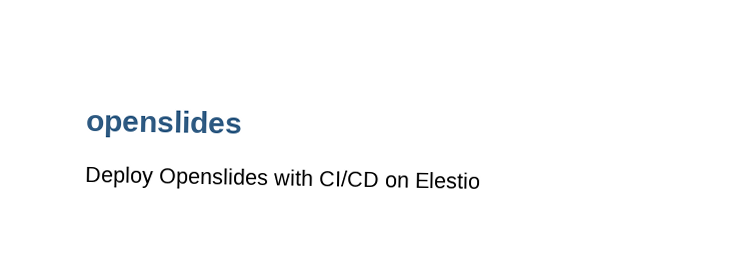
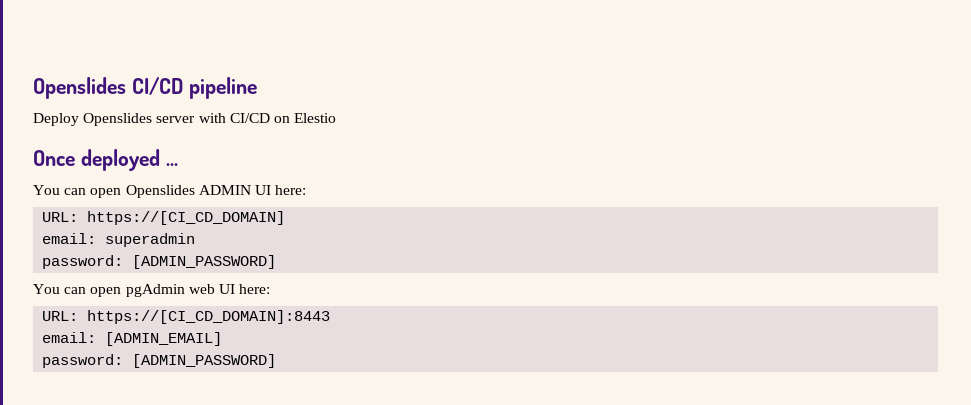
- openslides
+ Openslides CI/CD pipeline
- Deploy Openslides with CI/CD on Elestio
+ Deploy Openslides server with CI/CD on Elestio
+ Once deployed ...
+ You can open Openslides ADMIN UI here:
+ URL: https://[CI_CD_DOMAIN]
+ email: superadmin
+ password: [ADMIN_PASSWORD]
+ You can open pgAdmin web UI here:
+ URL: https://[CI_CD_DOMAIN]:8443
+ email: [ADMIN_EMAIL]
+ password: [ADMIN_PASSWORD]

